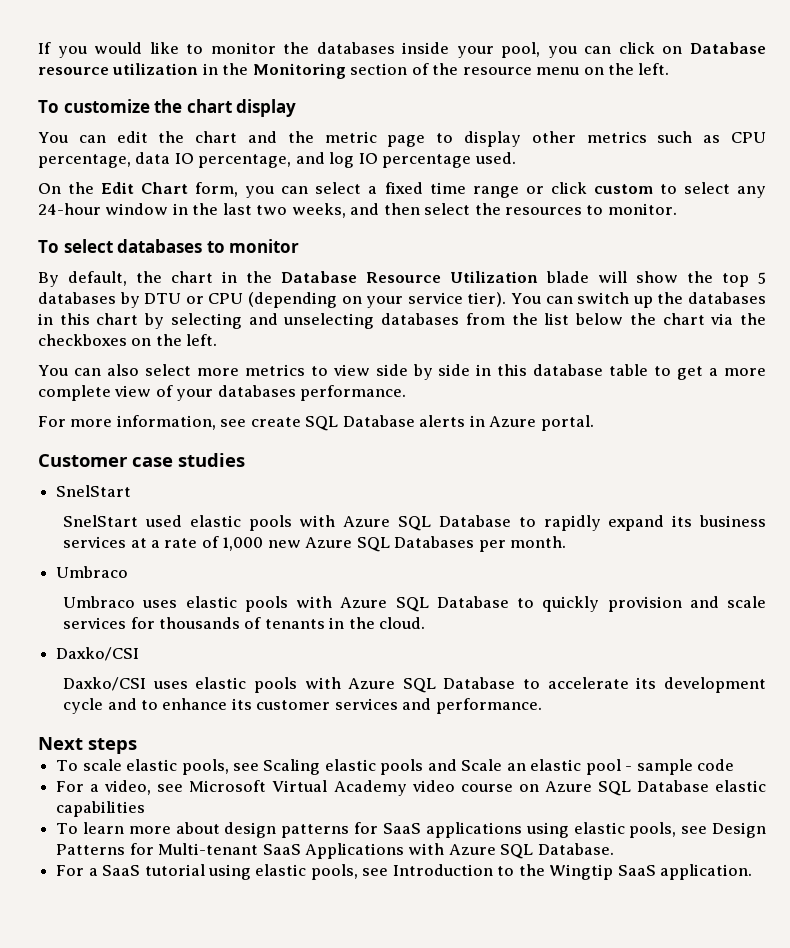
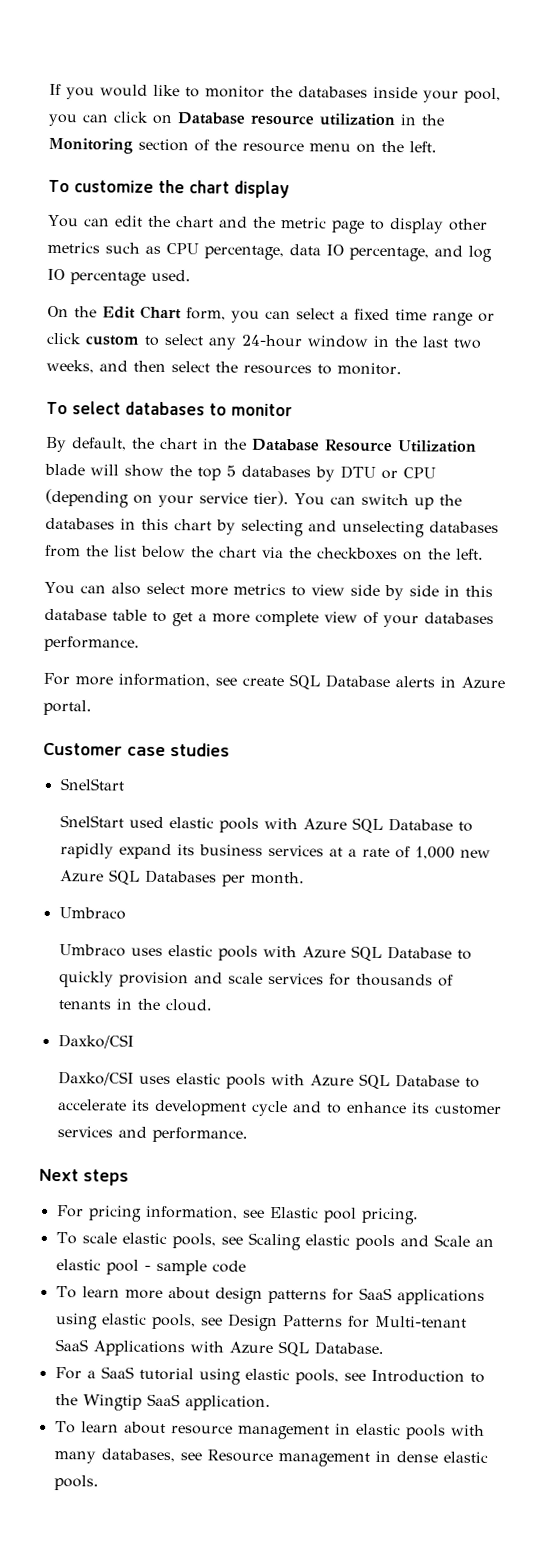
+ For pricing information, see Elastic pool pricing.
- For a video, see Microsoft Virtual Academy video course on Azure SQL Database elastic capabilities
+ To learn about resource management in elastic pools with many databases, see Resource management in dense elastic pools.

